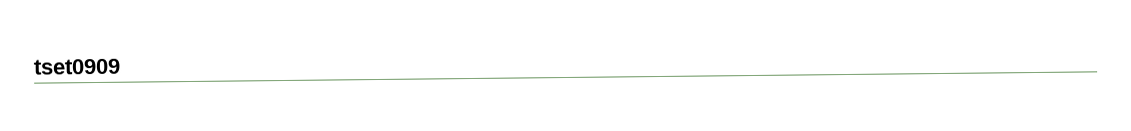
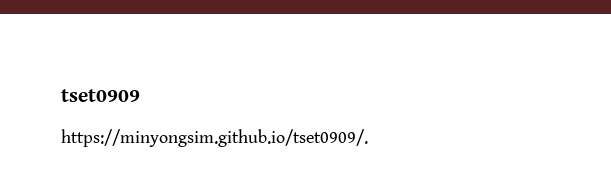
+ https://minyongsim.github.io/tset0909/.

